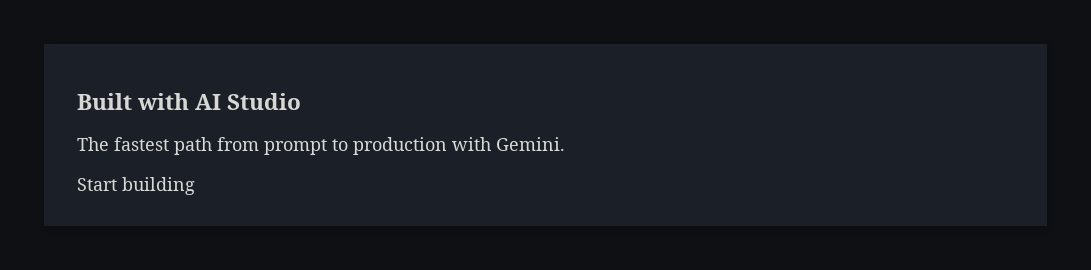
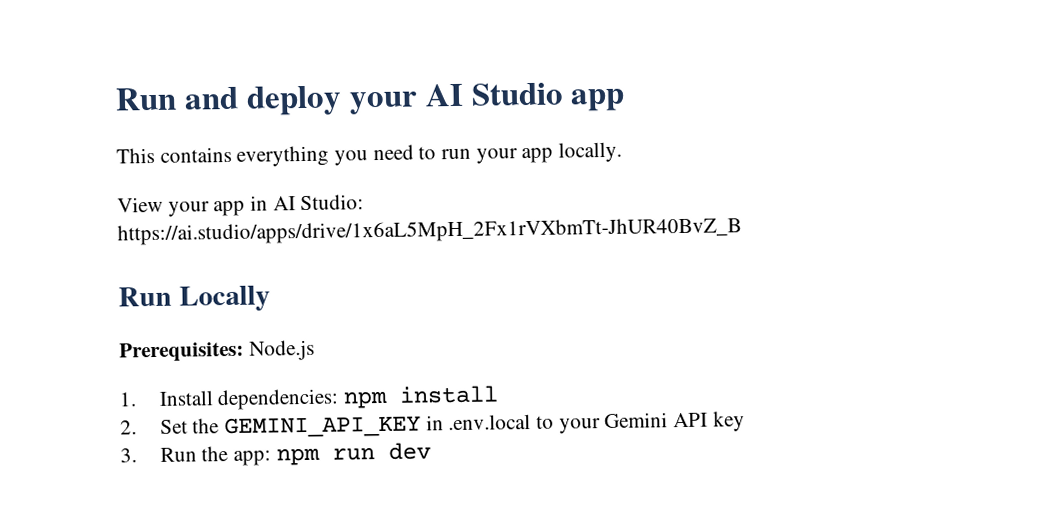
- Built with AI Studio
- The fastest path from prompt to production with Gemini.
- Start building
+ Run and deploy your AI Studio app
+ This contains everything you need to run your app locally.
+ View your app in AI Studio: https://ai.studio/apps/drive/1x6aL5MpH_2Fx1rVXbmTt-JhUR40BvZ_B
+ Run Locally
+ Prerequisites: Node.js
+ 1. Install dependencies: npm install
+ 2. Set the GEMINI_API_KEY in .env.local to your Gemini API key
+ 3. Run the app: npm run dev

